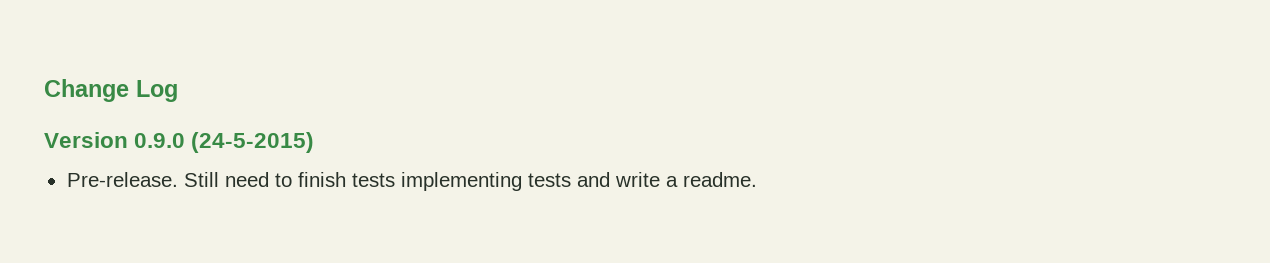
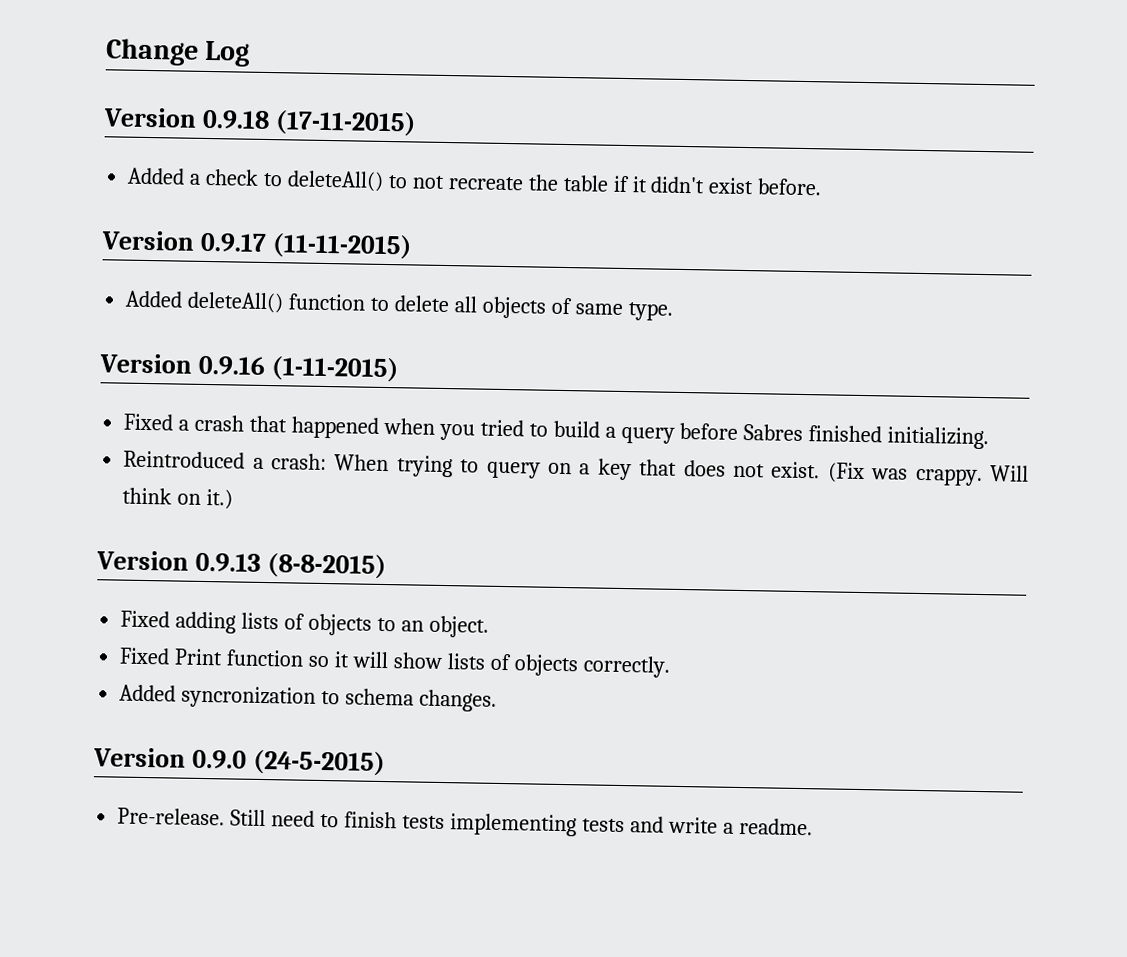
+ Version 0.9.18 (17-11-2015)
+ Added a check to deleteAll() to not recreate the table if it didn't exist before.
+ Version 0.9.17 (11-11-2015)
+ Added deleteAll() function to delete all objects of same type.
+ Version 0.9.16 (1-11-2015)
+ Fixed a crash that happened when you tried to build a query before Sabres finished initializing.
+ Reintroduced a crash: When trying to query on a key that does not exist. (Fix was crappy. Will think on it.)
+ Version 0.9.13 (8-8-2015)
+ Fixed adding lists of objects to an object.
+ Fixed Print function so it will show lists of objects correctly.
+ Added syncronization to schema changes.

